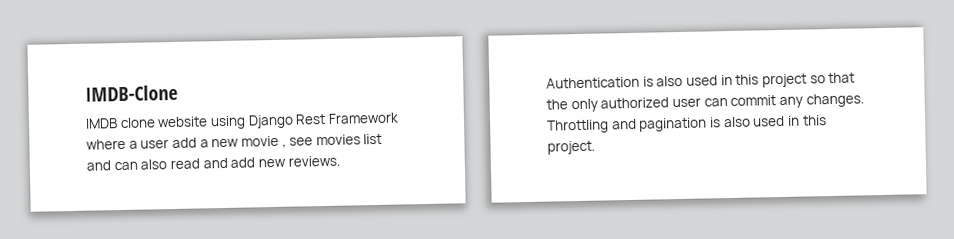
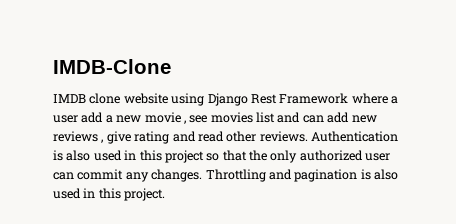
- IMDB clone website using Django Rest Framework where a user add a new movie , see movies list and can also read and add new reviews.
+ IMDB clone website using Django Rest Framework where a user add a new movie , see movies list and can add new reviews , give rating and read other reviews.

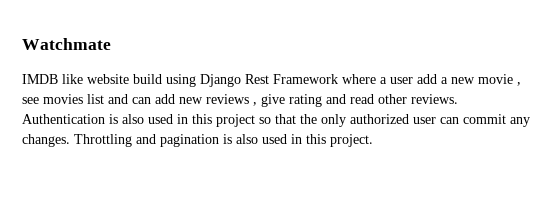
- IMDB-Clone
+ Watchmate
- IMDB clone website using Django Rest Framework where a user add a new movie , see movies list and can add new reviews , give rating and read other reviews.
+ IMDB like website build using Django Rest Framework where a user add a new movie , see movies list and can add new reviews , give rating and read other reviews.

